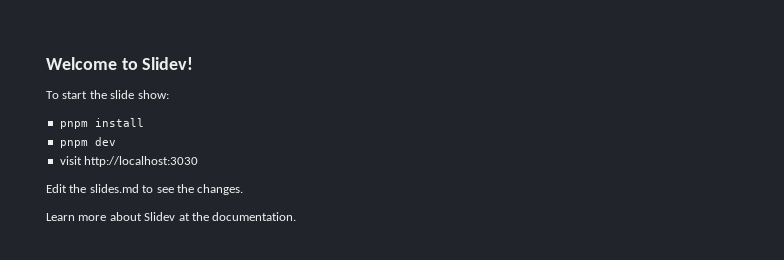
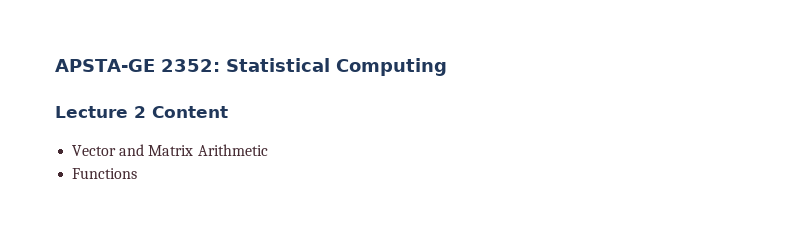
- Welcome to Slidev!
- To start the slide show:
- pnpm install
- pnpm dev
- visit http://localhost:3030
- Edit the slides.md to see the changes.
- Learn more about Slidev at the documentation.
+ APSTA-GE 2352: Statistical Computing
+ Lecture 2 Content
+ Vector and Matrix Arithmetic
+ Functions

